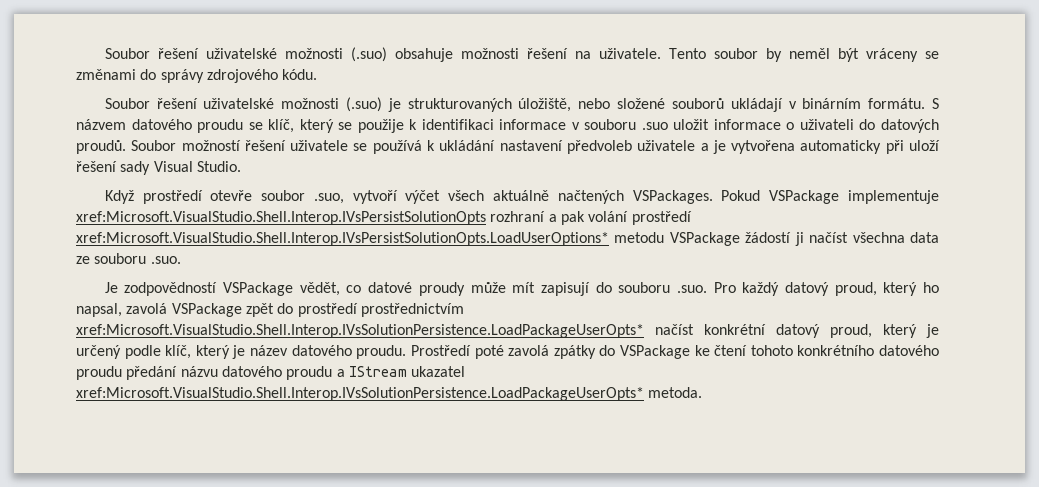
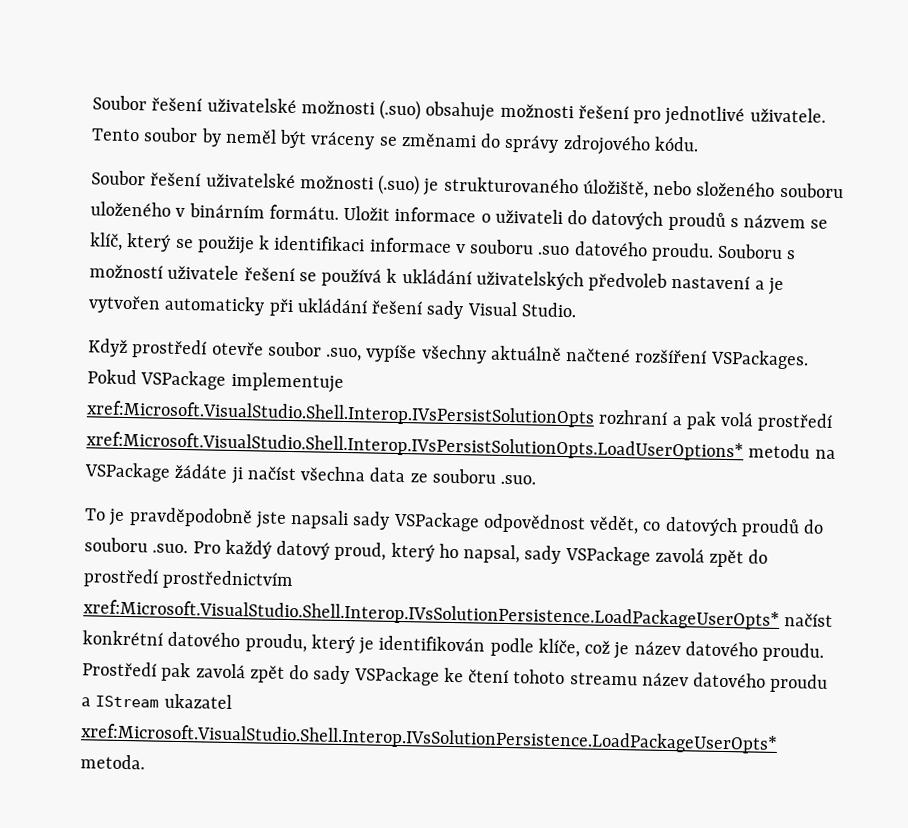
- Soubor řešení uživatelské možnosti (.suo) obsahuje možnosti řešení na uživatele.
+ Soubor řešení uživatelské možnosti (.suo) obsahuje možnosti řešení pro jednotlivé uživatele.
- Soubor řešení uživatelské možnosti (.suo) je strukturovaných úložiště, nebo složené souborů ukládají v binárním formátu. S názvem datového proudu se klíč, který se použije k identifikaci informace v souboru .suo uložit informace o uživateli do datových proudů. Soubor možností řešení uživatele se používá k ukládání nastavení předvoleb uživatele a je vytvořena automaticky při uloží řešení sady Visual Studio.
+ Soubor řešení uživatelské možnosti (.suo) je strukturovaného úložiště, nebo složeného souboru uloženého v binárním formátu. Uložit informace o uživateli do datových proudů s názvem se klíč, který se použije k identifikaci informace v souboru .suo datového proudu. Souboru s možností uživatele řešení se používá k ukládání uživatelských předvoleb nastavení a je vytvořen automaticky při ukládání řešení sady Visual Studio.
- Když prostředí otevře soubor .suo, vytvoří výčet všech aktuálně načtených VSPackages.
+ Když prostředí otevře soubor .suo, vypíše všechny aktuálně načtené rozšíření VSPackages.
- Pokud VSPackage implementuje xref:Microsoft.VisualStudio.Shell.Interop.IVsPersistSolutionOpts rozhraní a pak volání prostředí xref:Microsoft.VisualStudio.Shell.Interop.IVsPersistSolutionOpts.LoadUserOptions* metodu VSPackage žádostí ji načíst všechna data ze souboru .suo.
+ Pokud VSPackage implementuje xref:Microsoft.VisualStudio.Shell.Interop.IVsPersistSolutionOpts rozhraní a pak volá prostředí xref:Microsoft.VisualStudio.Shell.Interop.IVsPersistSolutionOpts.LoadUserOptions* metodu na VSPackage žádáte ji načíst všechna data ze souboru .suo.
- Je zodpovědností VSPackage vědět, co datové proudy může mít zapisují do souboru .suo. Pro každý datový proud, který ho napsal, zavolá VSPackage zpět do prostředí prostřednictvím xref:Microsoft.VisualStudio.Shell.Interop.IVsSolutionPersistence.LoadPackageUserOpts* načíst konkrétní datový proud, který je určený podle klíč, který je název datového proudu.
+ To je pravděpodobně jste napsali sady VSPackage odpovědnost vědět, co datových proudů do souboru .suo. Pro každý datový proud, který ho napsal, sady VSPackage zavolá zpět do prostředí prostřednictvím xref:Microsoft.VisualStudio.Shell.Interop.IVsSolutionPersistence.LoadPackageUserOpts* načíst konkrétní datového proudu, který je identifikován podle klíče, což je název datového proudu.
- Prostředí poté zavolá zpátky do VSPackage ke čtení tohoto konkrétního datového proudu předání názvu datového proudu a IStream ukazatel xref:Microsoft.VisualStudio.Shell.Interop.IVsSolutionPersistence.LoadPackageUserOpts* metoda.
+ Prostředí pak zavolá zpět do sady VSPackage ke čtení tohoto streamu název datového proudu a IStream ukazatel xref:Microsoft.VisualStudio.Shell.Interop.IVsSolutionPersistence.LoadPackageUserOpts* metoda.

